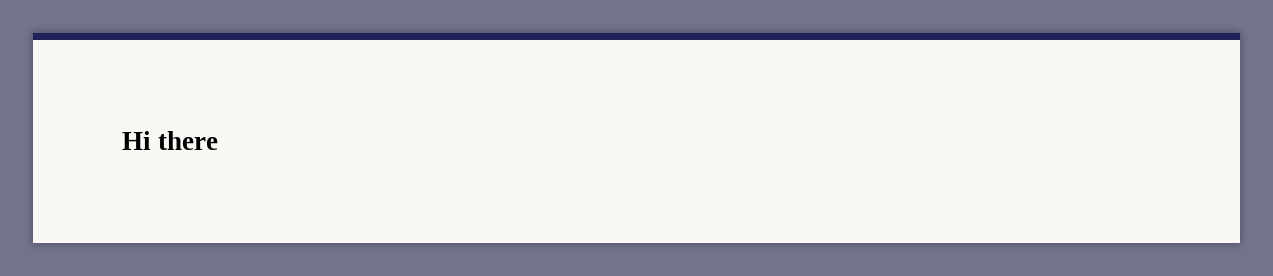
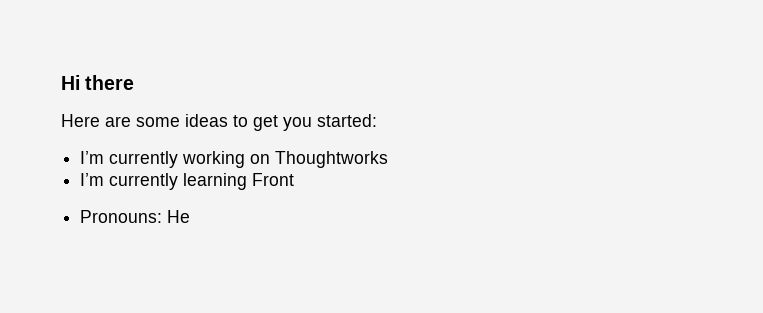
+ Here are some ideas to get you started:
+ I’m currently working on Thoughtworks
+ I’m currently learning Front
+ Pronouns: He

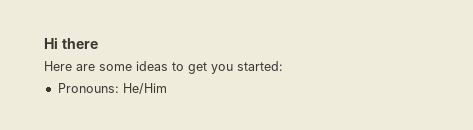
- I’m currently working on Thoughtworks
- I’m currently learning Front
- Pronouns: He
+ Pronouns: He/Him

